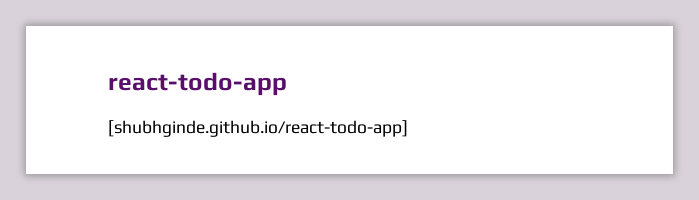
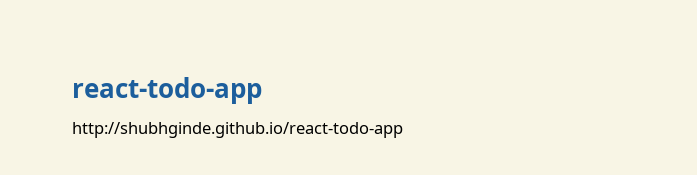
- [shubhginde.github.io/react-todo-app]
+ http://shubhginde.github.io/react-todo-app

